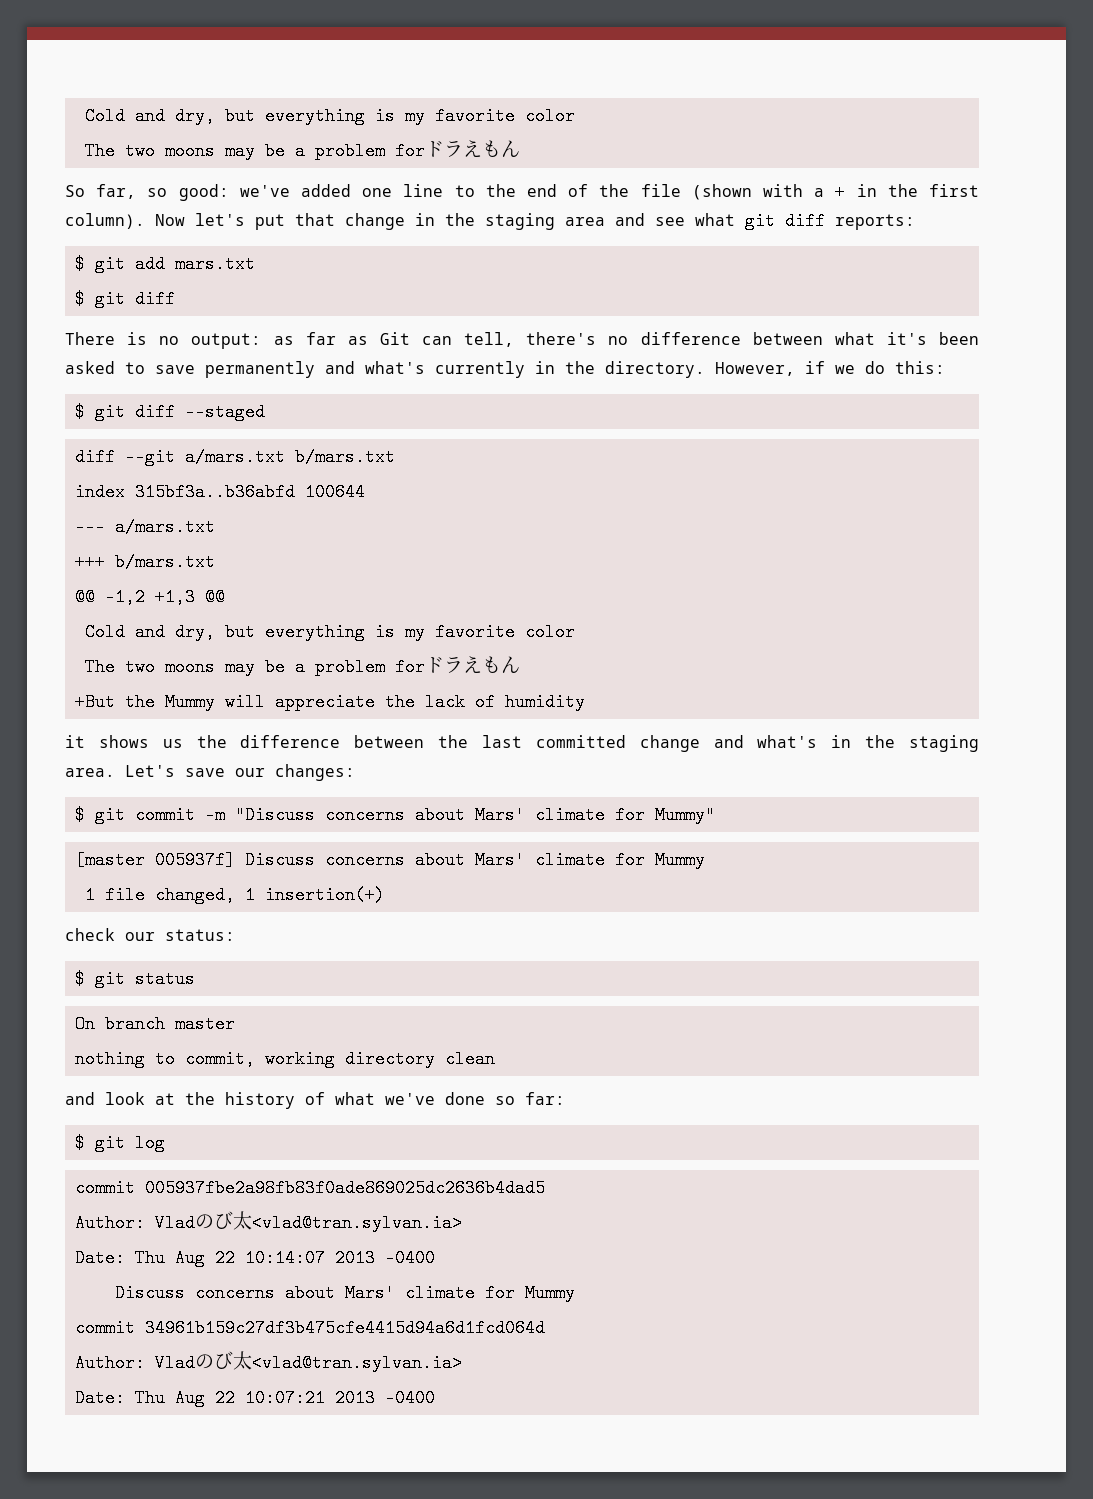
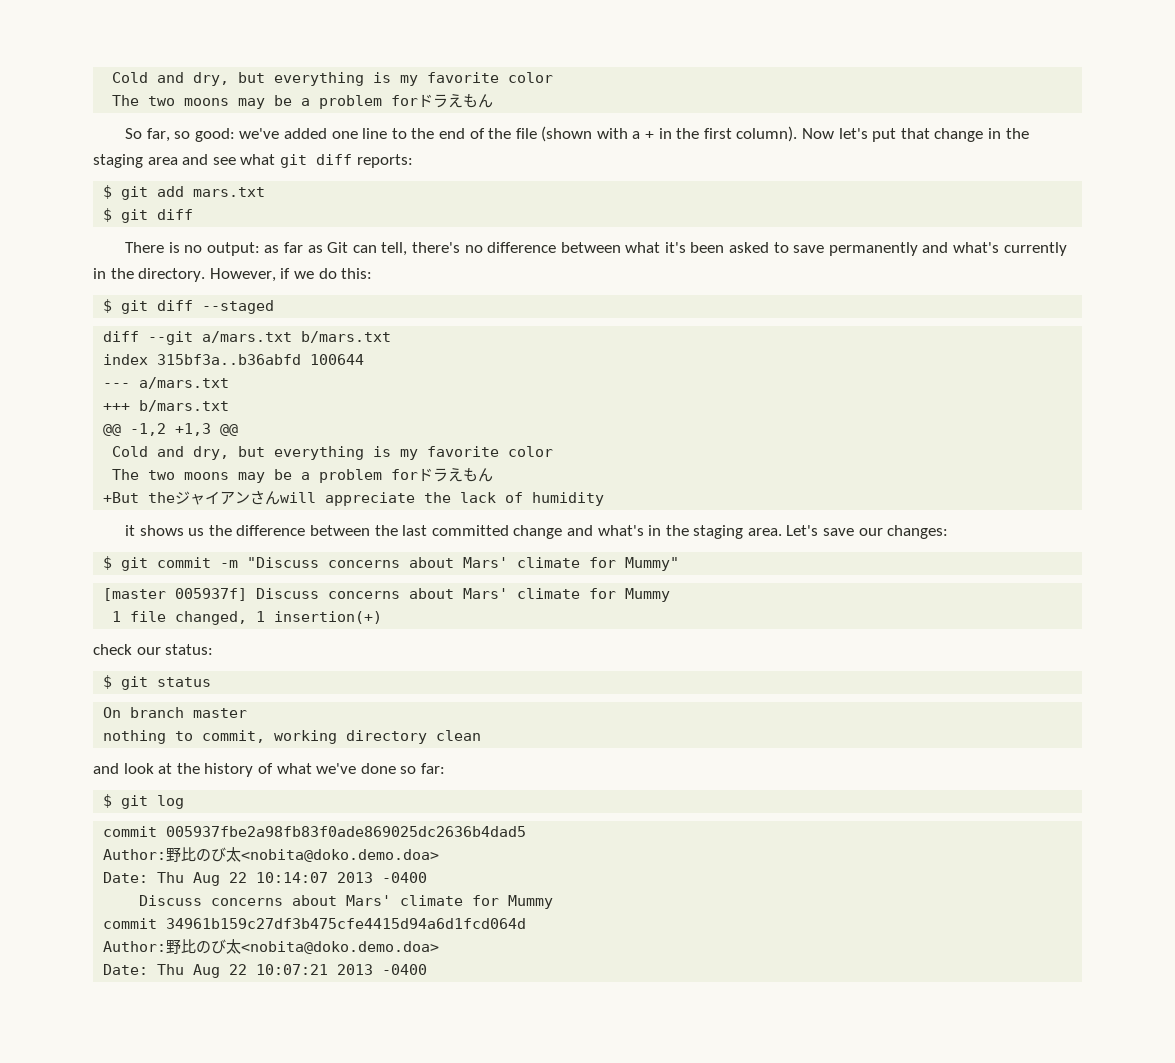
- +But the Mummy will appreciate the lack of humidity
+ +But theジャイアンさんwill appreciate the lack of humidity
  commit 005937fbe2a98fb83f0ade869025dc2636b4dad5
- Author: Vladのび太<vlad@tran.sylvan.ia>
+ Author:野比のび太<nobita@doko.demo.doa>
  commit 34961b159c27df3b475cfe4415d94a6d1fcd064d
- Author: Vladのび太<vlad@tran.sylvan.ia>
+ Author:野比のび太<nobita@doko.demo.doa>

